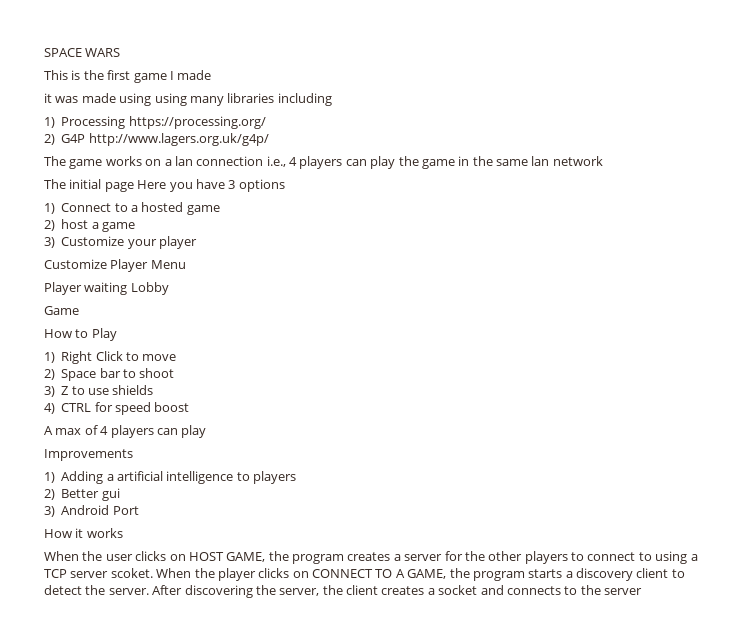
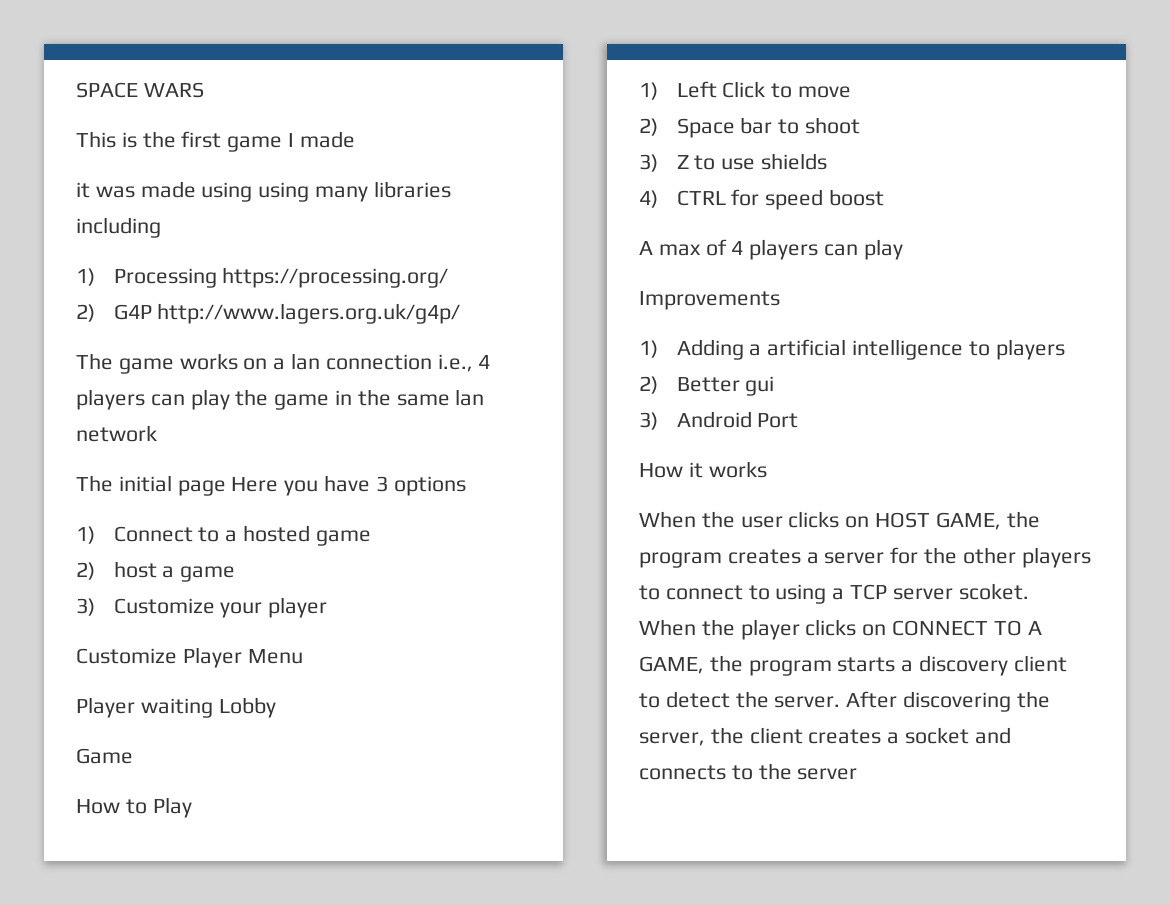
- 1) Right Click to move
+ 1) Left Click to move

